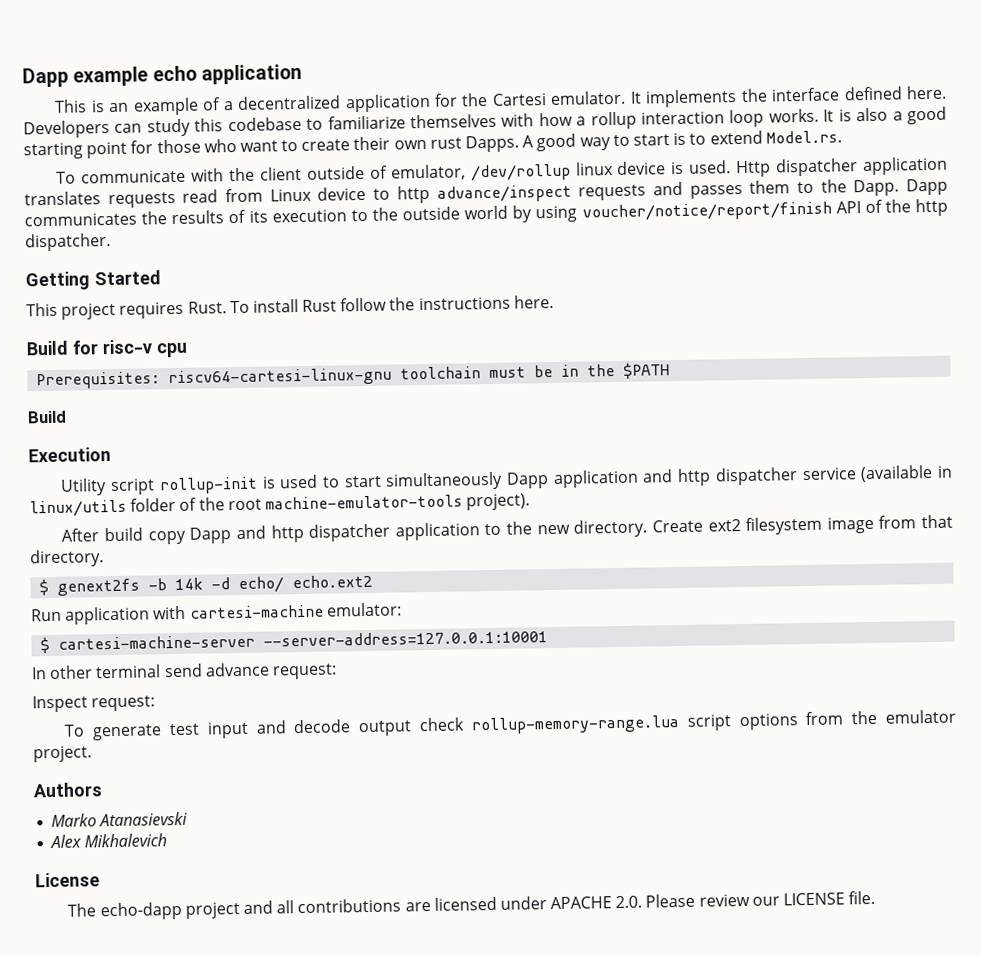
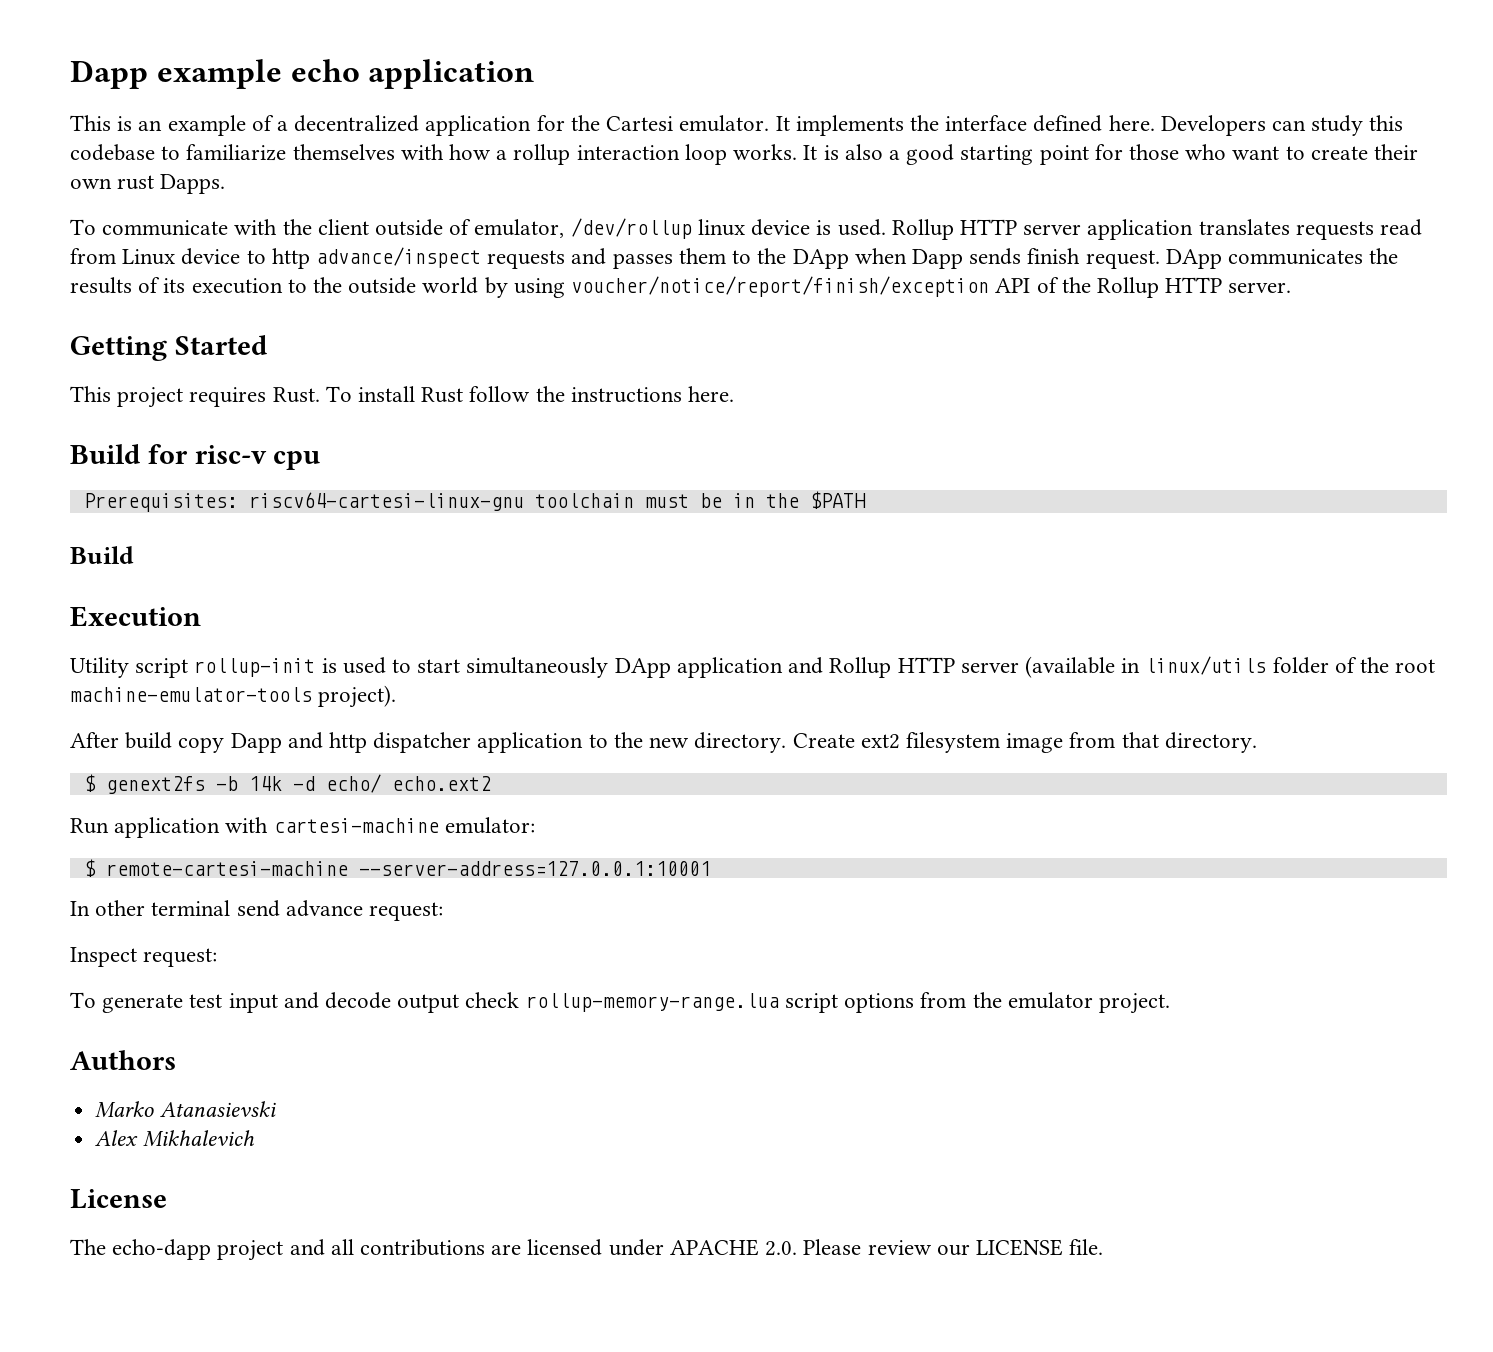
- A good way to start is to extend Model.rs.
- Http dispatcher application translates requests read from Linux device to http advance/inspect requests and passes them to the Dapp. Dapp communicates the results of its execution to the outside world by using voucher/notice/report/finish API of the http dispatcher.
+ Rollup HTTP server application translates requests read from Linux device to http advance/inspect requests and passes them to the DApp when Dapp sends finish request. DApp communicates the results of its execution to the outside world by using voucher/notice/report/finish/exception API of the Rollup HTTP server.
- Utility script rollup-init is used to start simultaneously Dapp application and http dispatcher service (available in linux/utils folder of the root machine-emulator-tools project).
+ Utility script rollup-init is used to start simultaneously DApp application and Rollup HTTP server (available in linux/utils folder of the root machine-emulator-tools project).
- $ cartesi-machine-server --server-address=127.0.0.1:10001
+ $ remote-cartesi-machine --server-address=127.0.0.1:10001

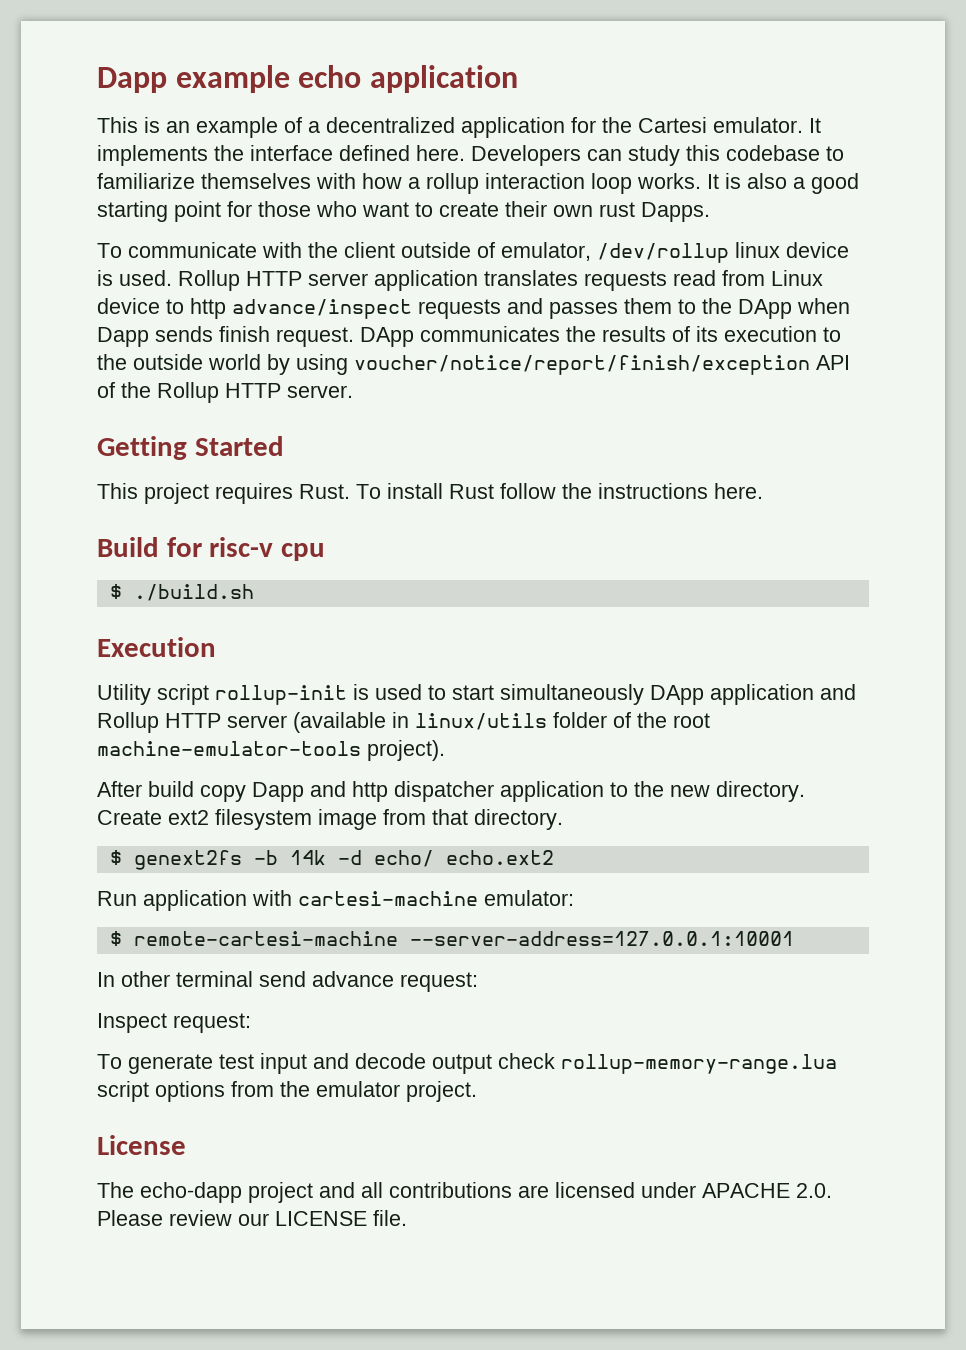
- Prerequisites: riscv64-cartesi-linux-gnu toolchain must be in the $PATH
- Build
+ $ ./build.sh
- Authors
- Marko Atanasievski
- Alex Mikhalevich

